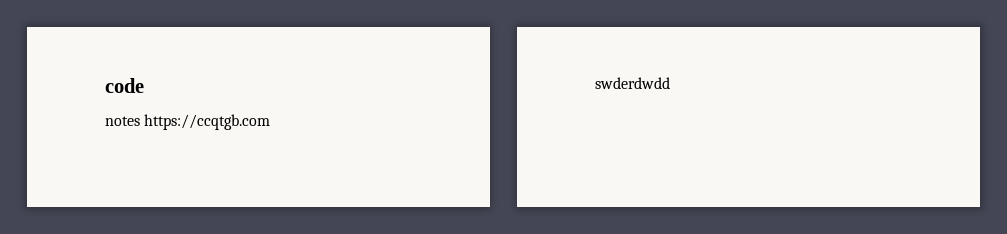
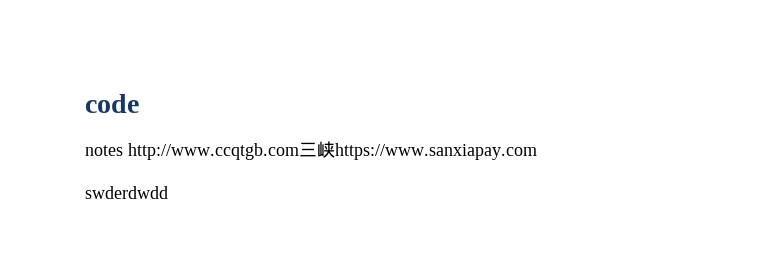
- notes https://ccqtgb.com
+ notes http://www.ccqtgb.com三峡https://www.sanxiapay.com

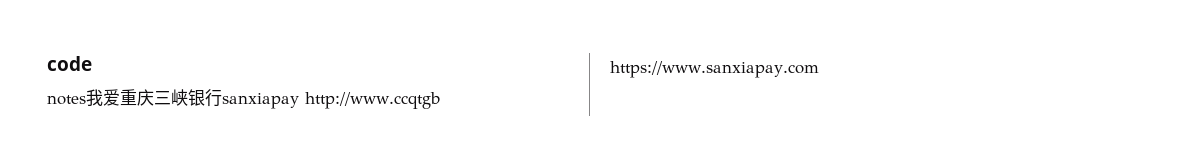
- notes http://www.ccqtgb.com三峡https://www.sanxiapay.com
+ notes我爱重庆三峡银行sanxiapay http://www.ccqtgb https://www.sanxiapay.com
- swderdwdd

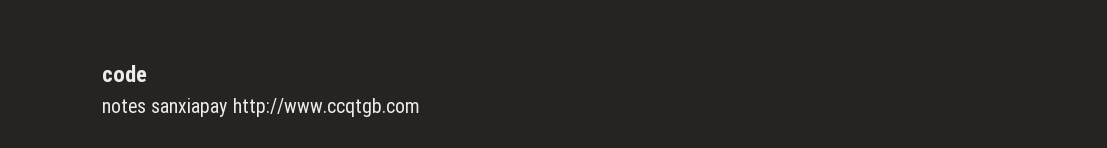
- notes我爱重庆三峡银行sanxiapay http://www.ccqtgb https://www.sanxiapay.com
+ notes sanxiapay http://www.ccqtgb.com

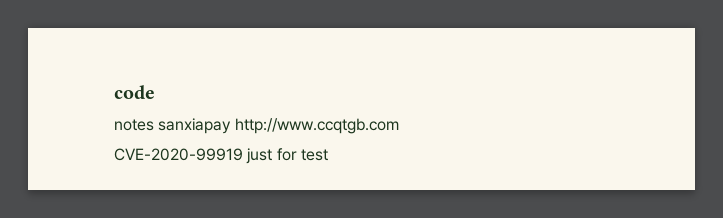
+ CVE-2020-99919 just for test

